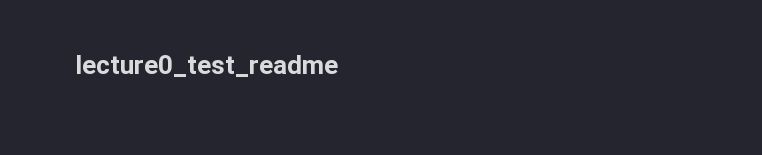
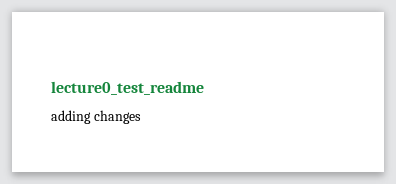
+ adding changes

